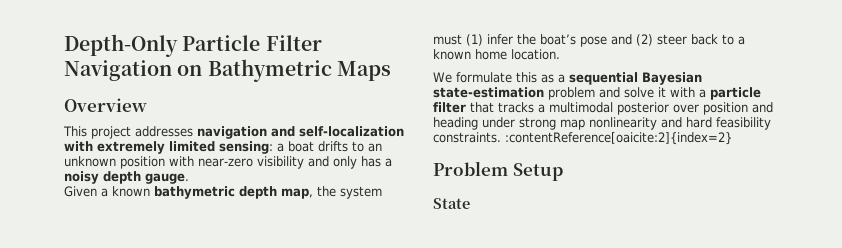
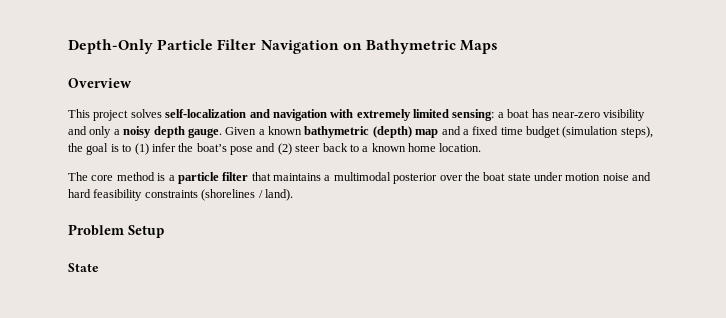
- This project addresses navigation and self-localization with extremely limited sensing: a boat drifts to an unknown position with near-zero visibility and only has a noisy depth gauge.
- Given a known bathymetric depth map, the system must (1) infer the boat’s pose and (2) steer back to a known home location.
+ This project solves self-localization and navigation with extremely limited sensing: a boat has near-zero visibility and only a noisy depth gauge. Given a known bathymetric (depth) map and a fixed time budget (simulation steps), the goal is to (1) infer the boat’s pose and (2) steer back to a known home location.
- We formulate this as a sequential Bayesian state-estimation problem and solve it with a particle filter that tracks a multimodal posterior over position and heading under strong map nonlinearity and hard feasibility constraints. :contentReference[oaicite:2]{index=2}
+ The core method is a particle filter that maintains a multimodal posterior over the boat state under motion noise and hard feasibility constraints (shorelines / land).

